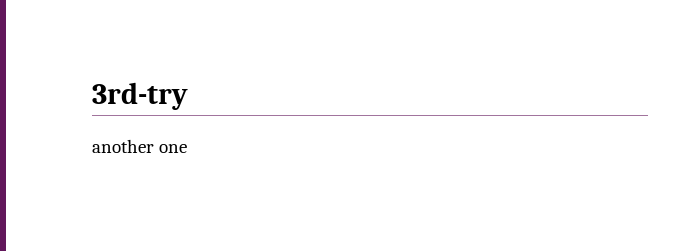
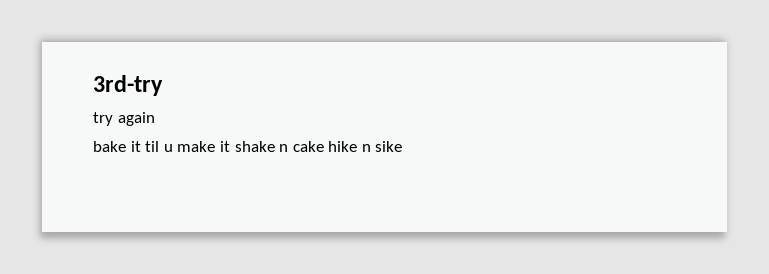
- another one
+ try again
+ bake it til u make it shake n cake hike n sike

